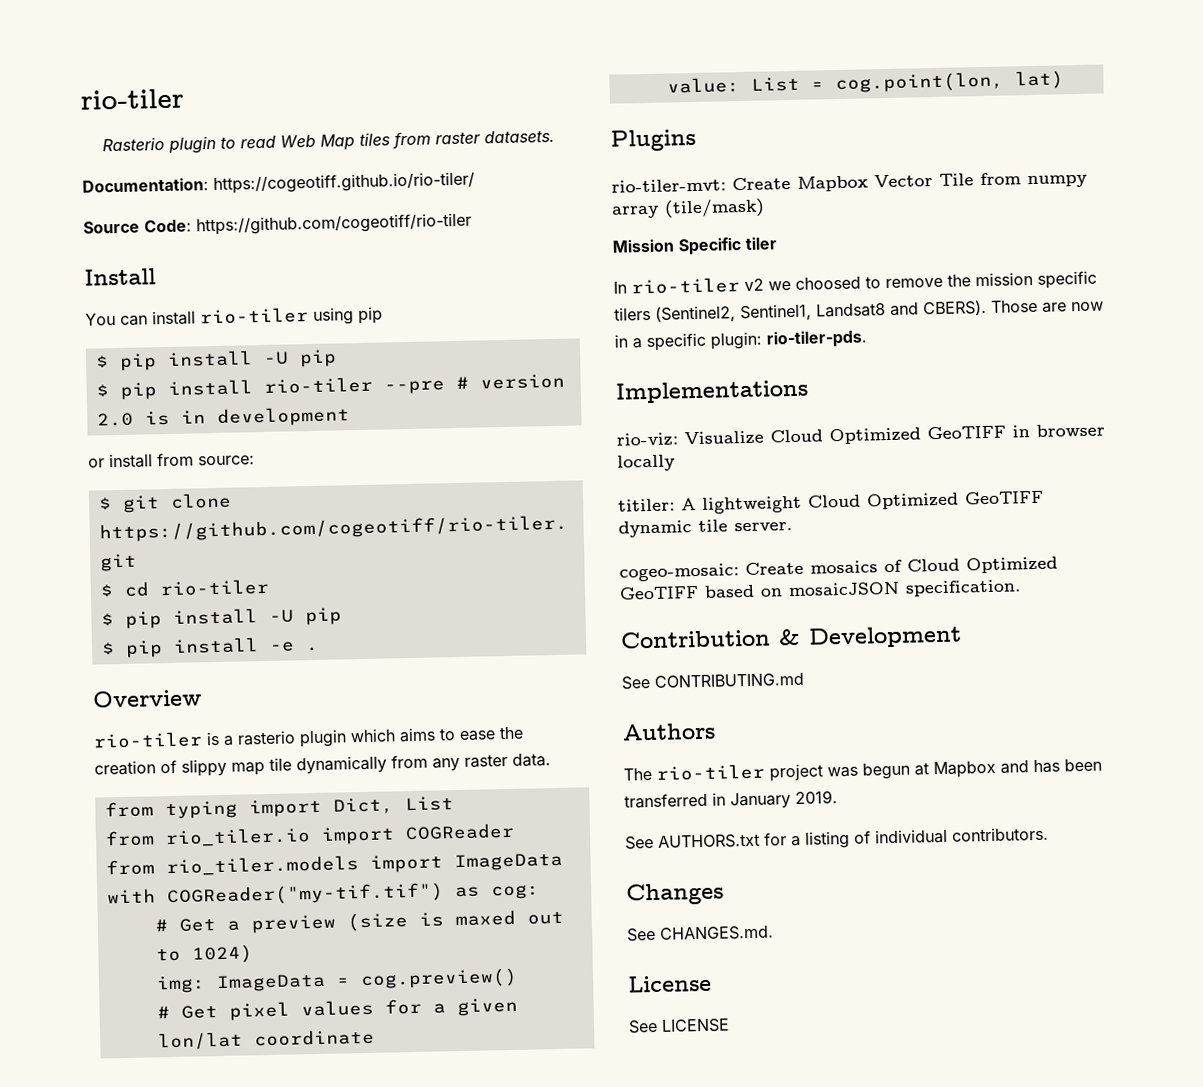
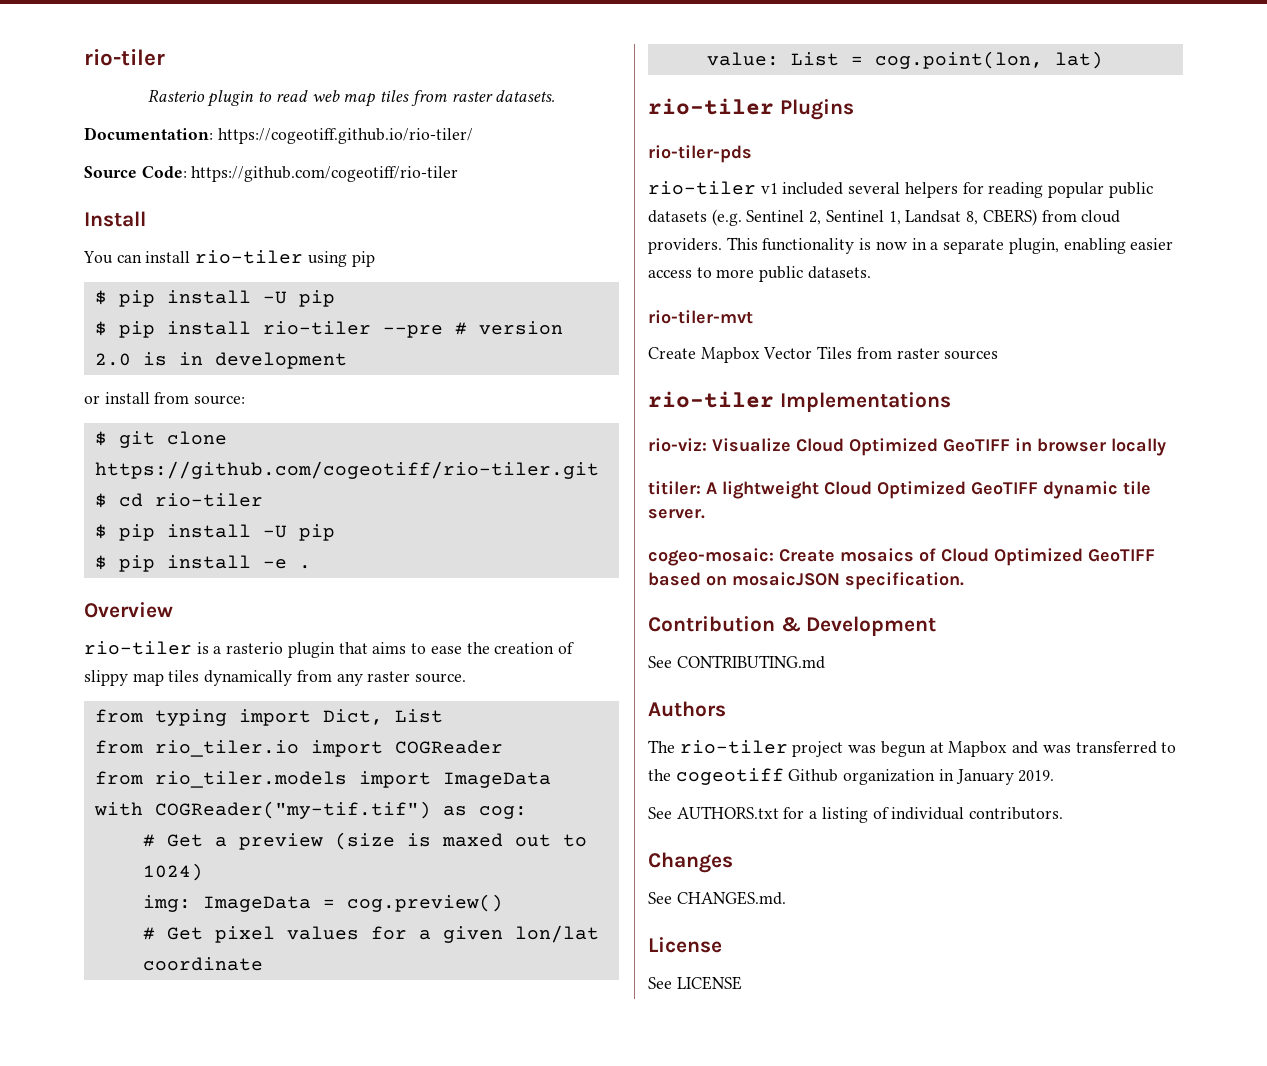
- Rasterio plugin to read Web Map tiles from raster datasets.
+ Rasterio plugin to read web map tiles from raster datasets.
- rio-tiler is a rasterio plugin which aims to ease the creation of slippy map tile dynamically from any raster data.
+ rio-tiler is a rasterio plugin that aims to ease the creation of slippy map tiles dynamically from any raster source.
- Plugins
+ rio-tiler Plugins
- rio-tiler-mvt: Create Mapbox Vector Tile from numpy array (tile/mask)
- Mission Specific tiler
- In rio-tiler v2 we choosed to remove the mission specific tilers (Sentinel2, Sentinel1, Landsat8 and CBERS). Those are now in a specific plugin: rio-tiler-pds.
- Implementations
+ rio-tiler-pds
+ rio-tiler v1 included several helpers for reading popular public datasets (e.g. Sentinel 2, Sentinel 1, Landsat 8, CBERS) from cloud providers. This functionality is now in a separate plugin, enabling easier access to more public datasets.
+ rio-tiler-mvt
+ Create Mapbox Vector Tiles from raster sources
+ rio-tiler Implementations
- The rio-tiler project was begun at Mapbox and has been transferred in January 2019.
+ The rio-tiler project was begun at Mapbox and was transferred to the cogeotiff Github organization in January 2019.

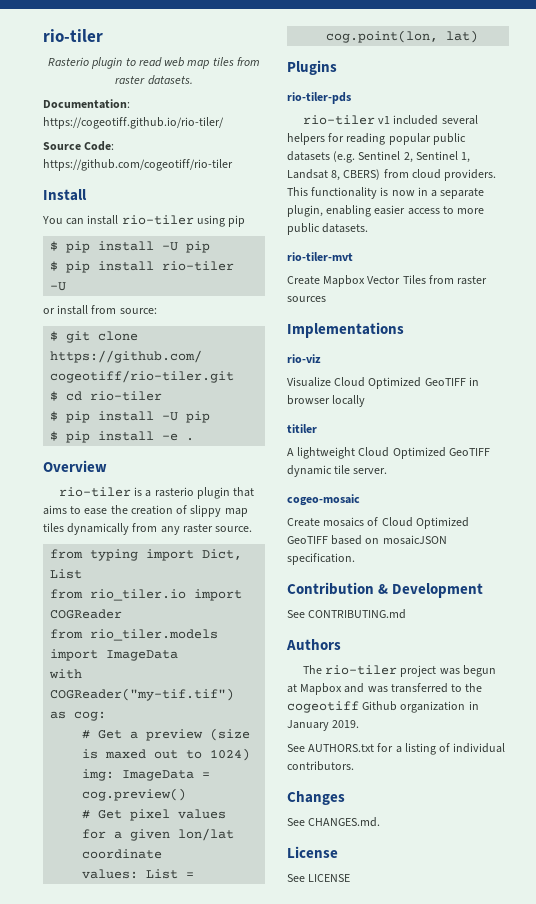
- $ pip install rio-tiler --pre # version 2.0 is in development
+ $ pip install rio-tiler -U
- value: List = cog.point(lon, lat)
+ values: List = cog.point(lon, lat)
- rio-tiler Plugins
+ Plugins
- rio-tiler Implementations
+ Implementations
- rio-viz: Visualize Cloud Optimized GeoTIFF in browser locally
+ rio-viz
+ Visualize Cloud Optimized GeoTIFF in browser locally
- titiler: A lightweight Cloud Optimized GeoTIFF dynamic tile server.
+ titiler
+ A lightweight Cloud Optimized GeoTIFF dynamic tile server.
- cogeo-mosaic: Create mosaics of Cloud Optimized GeoTIFF based on mosaicJSON specification.
+ cogeo-mosaic
+ Create mosaics of Cloud Optimized GeoTIFF based on mosaicJSON specification.

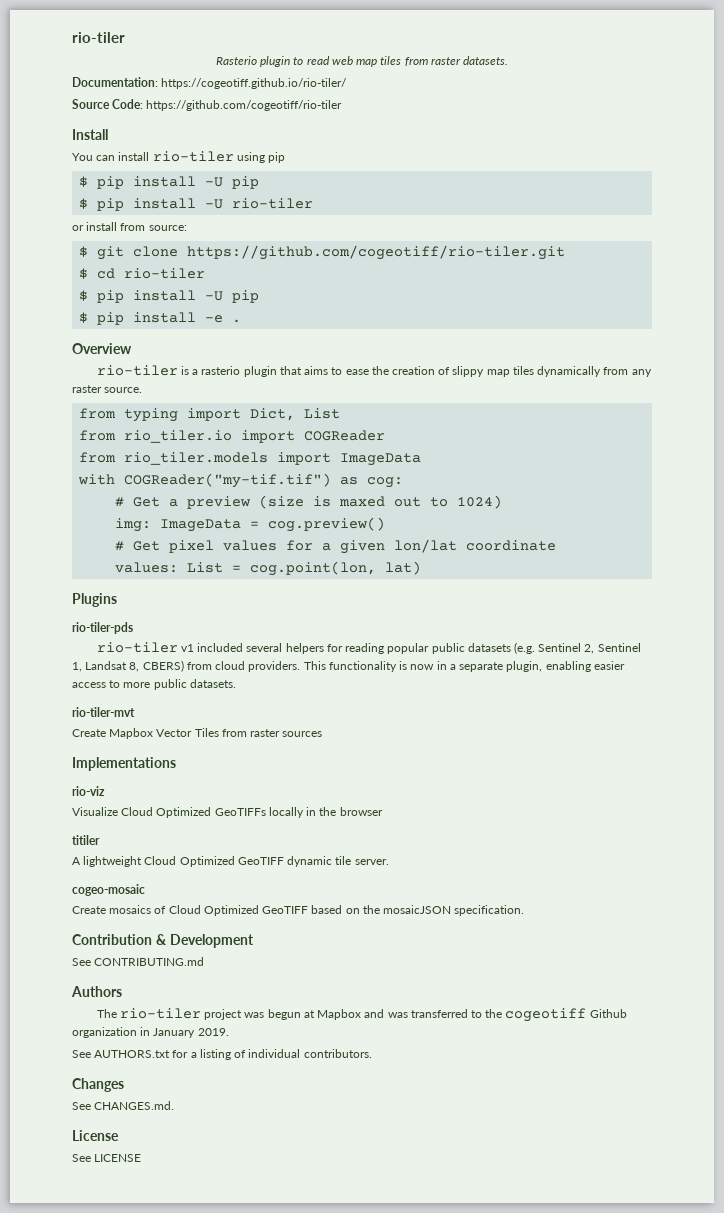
- $ pip install rio-tiler -U
+ $ pip install -U rio-tiler
- Visualize Cloud Optimized GeoTIFF in browser locally
+ Visualize Cloud Optimized GeoTIFFs locally in the browser
- Create mosaics of Cloud Optimized GeoTIFF based on mosaicJSON specification.
+ Create mosaics of Cloud Optimized GeoTIFF based on the mosaicJSON specification.

